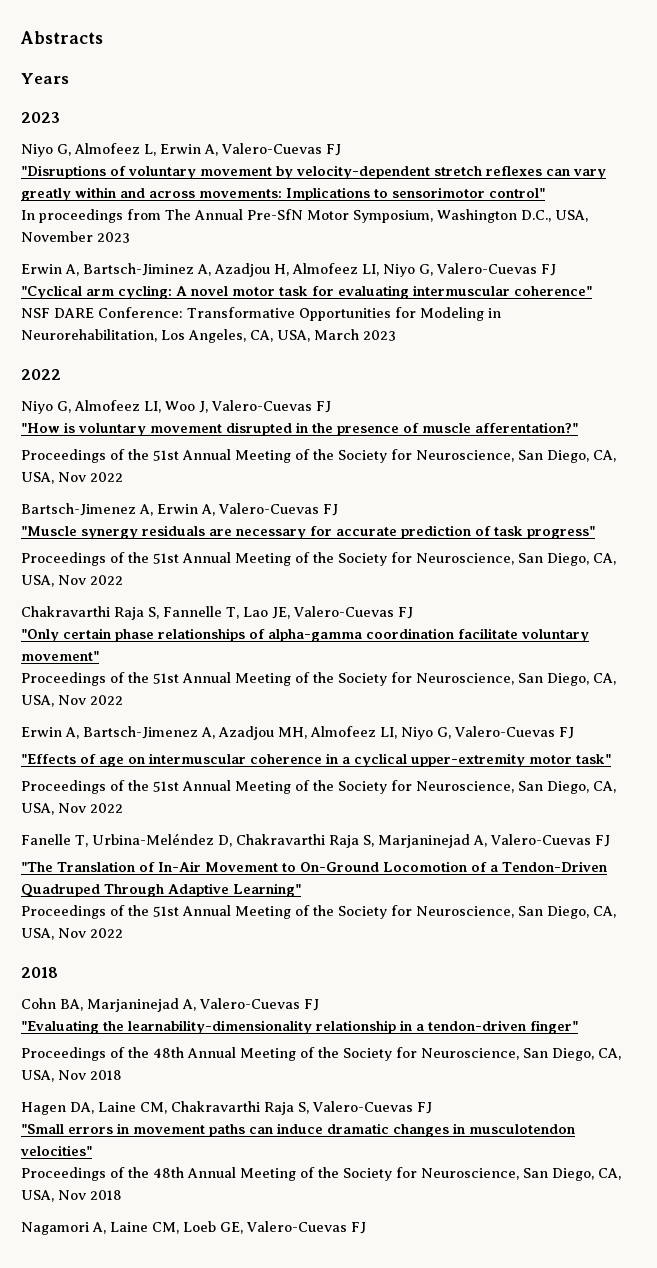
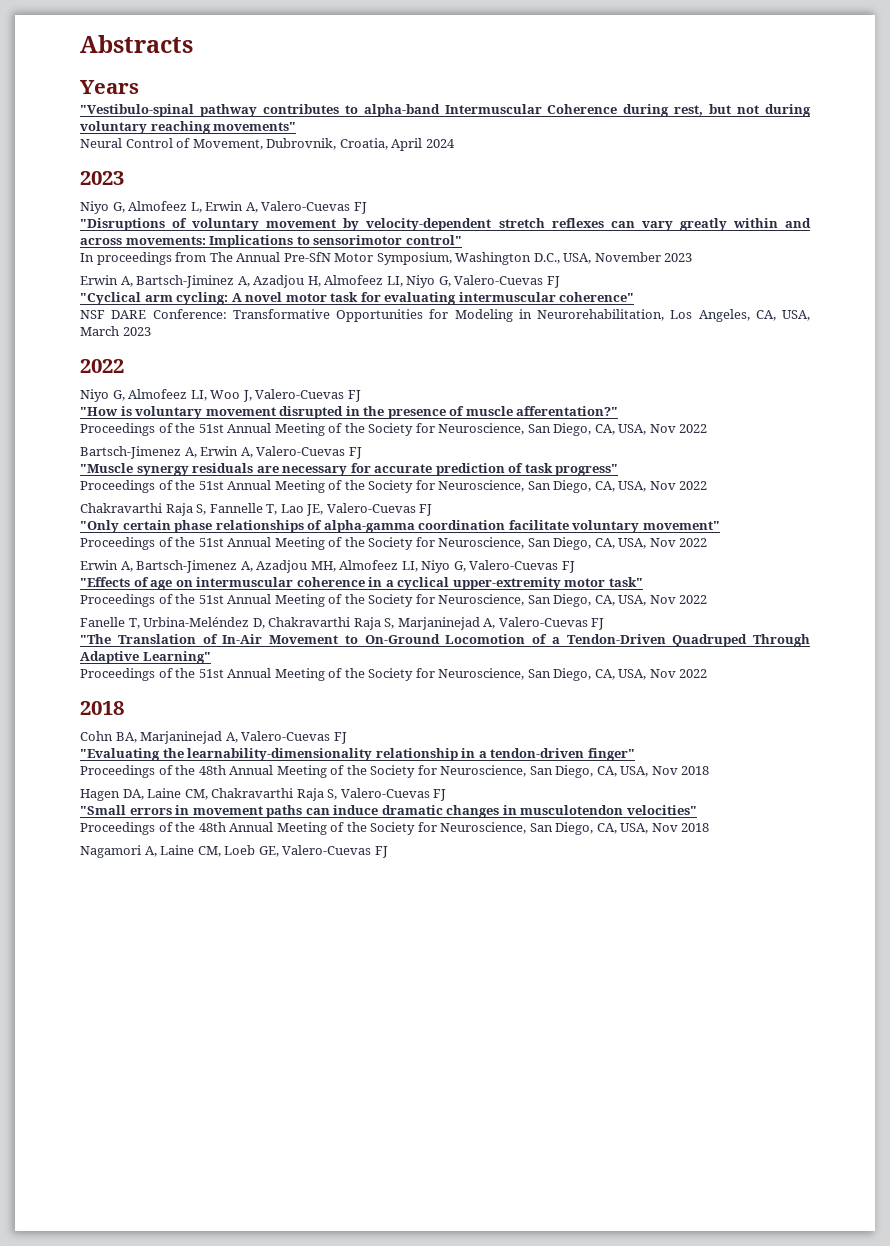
+ "Vestibulo-spinal pathway contributes to alpha-band Intermuscular Coherence during rest, but not during voluntary reaching movements"
+ Neural Control of Movement, Dubrovnik, Croatia, April 2024

